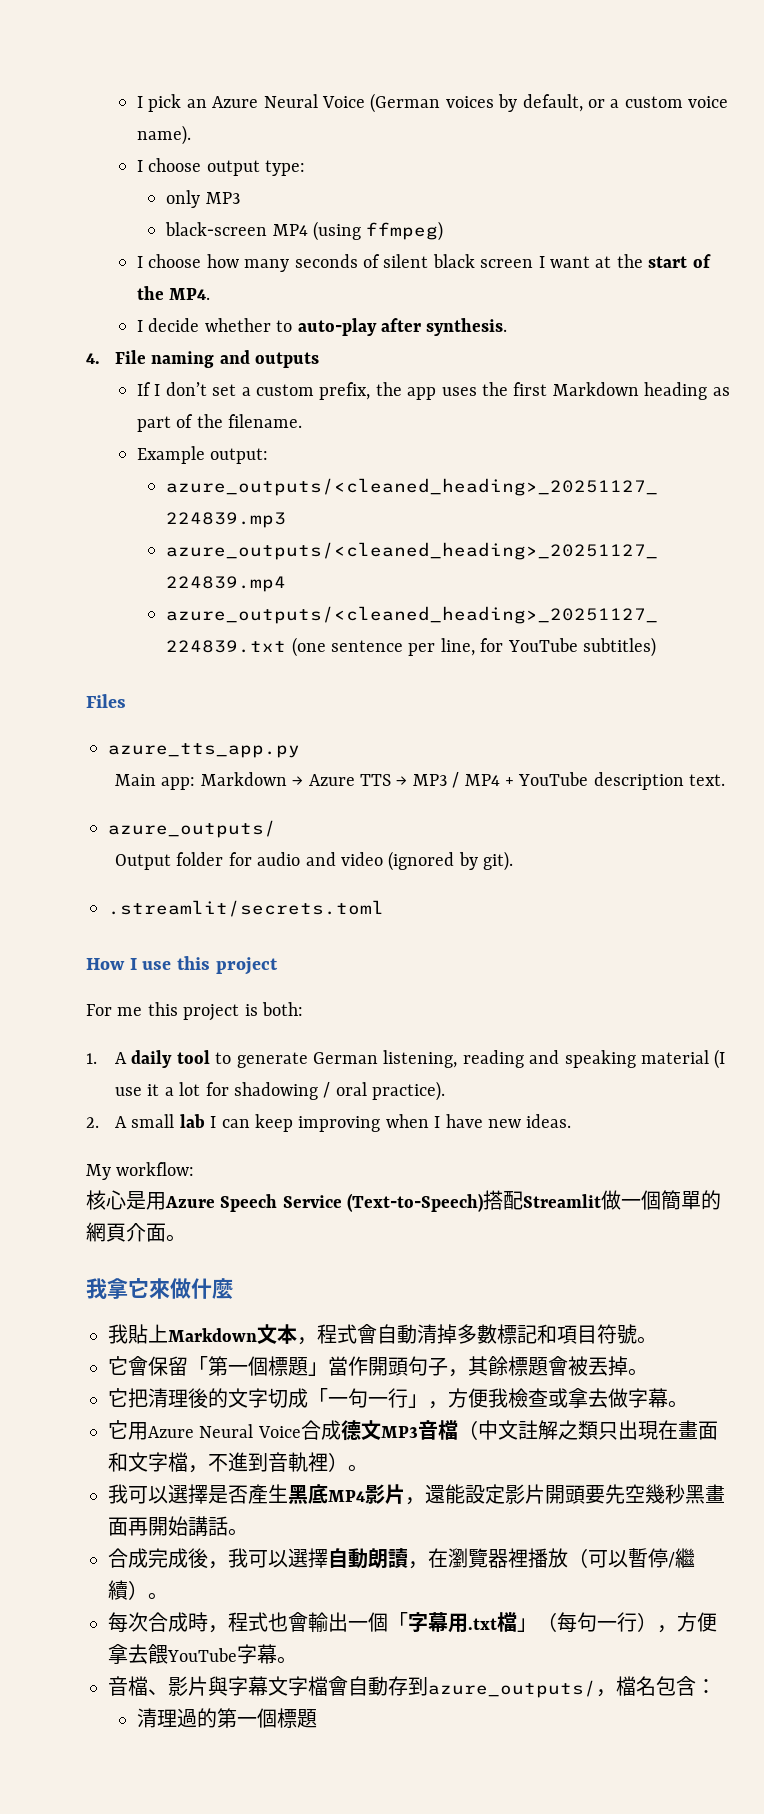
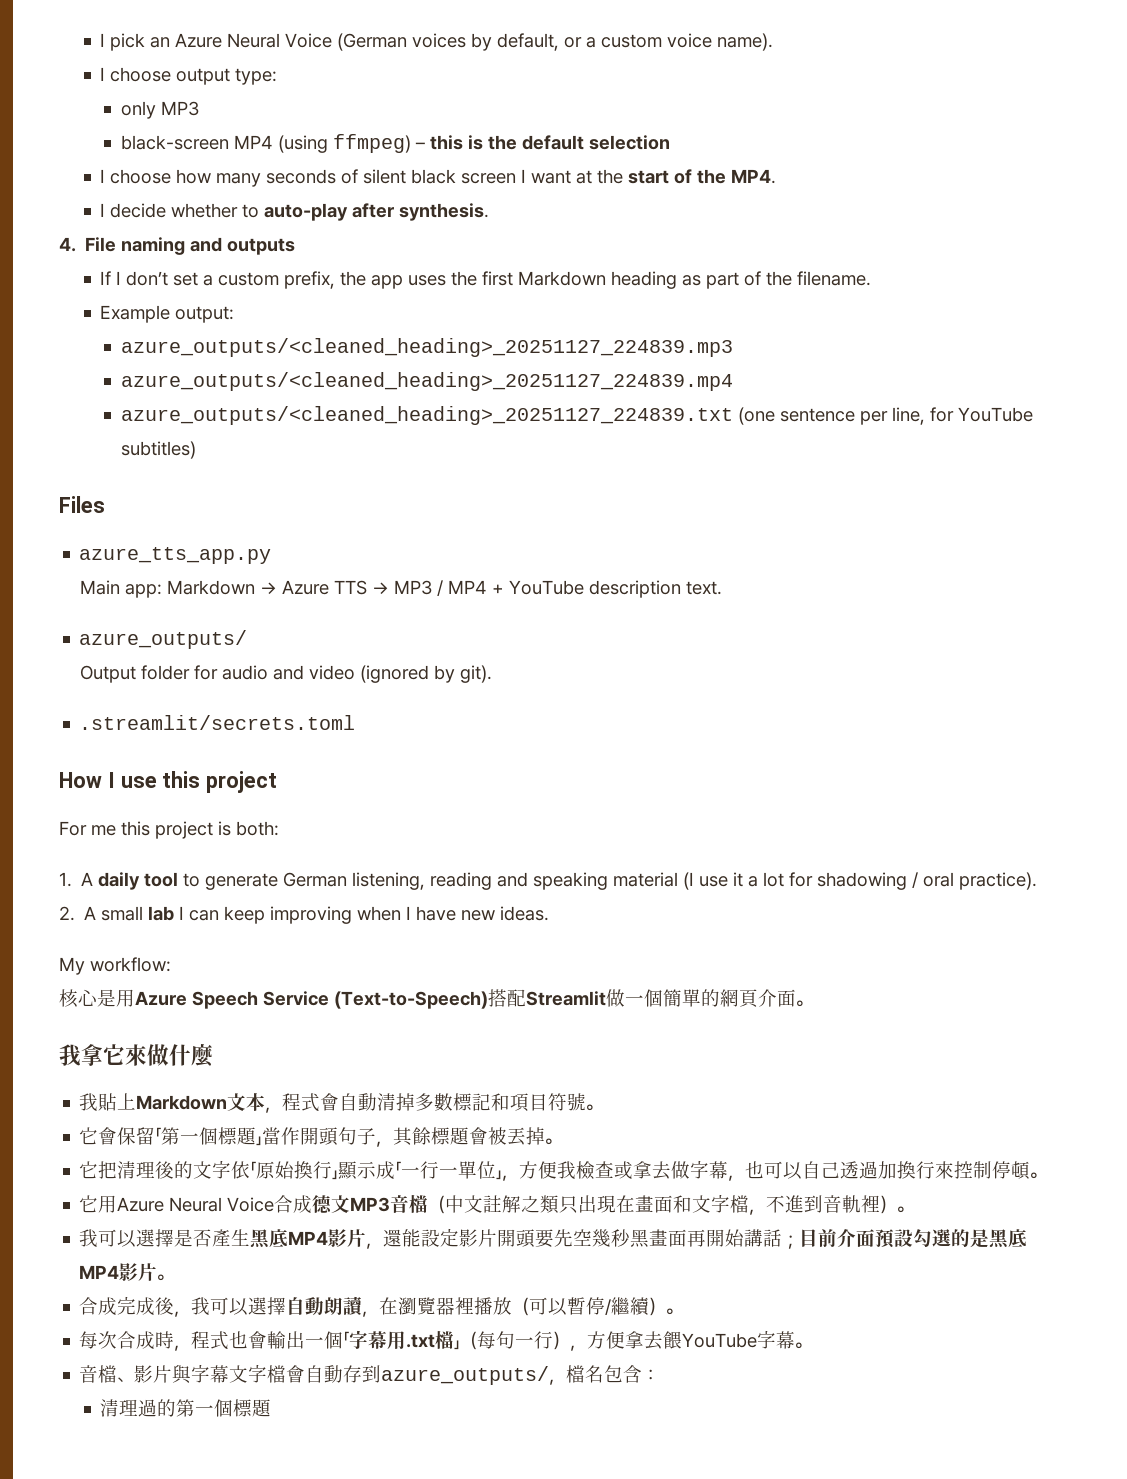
- black‑screen MP4 (using ffmpeg)
+ black‑screen MP4 (using ffmpeg) – this is the default selection
- 它把清理後的文字切成「一句一行」，方便我檢查或拿去做字幕。
+ 它把清理後的文字依「原始換行」顯示成「一行一單位」，方便我檢查或拿去做字幕，也可以自己透過加換行來控制停頓。
- 我可以選擇是否產生黑底MP4影片，還能設定影片開頭要先空幾秒黑畫面再開始講話。
+ 我可以選擇是否產生黑底MP4影片，還能設定影片開頭要先空幾秒黑畫面再開始講話；目前介面預設勾選的是黑底MP4影片。

